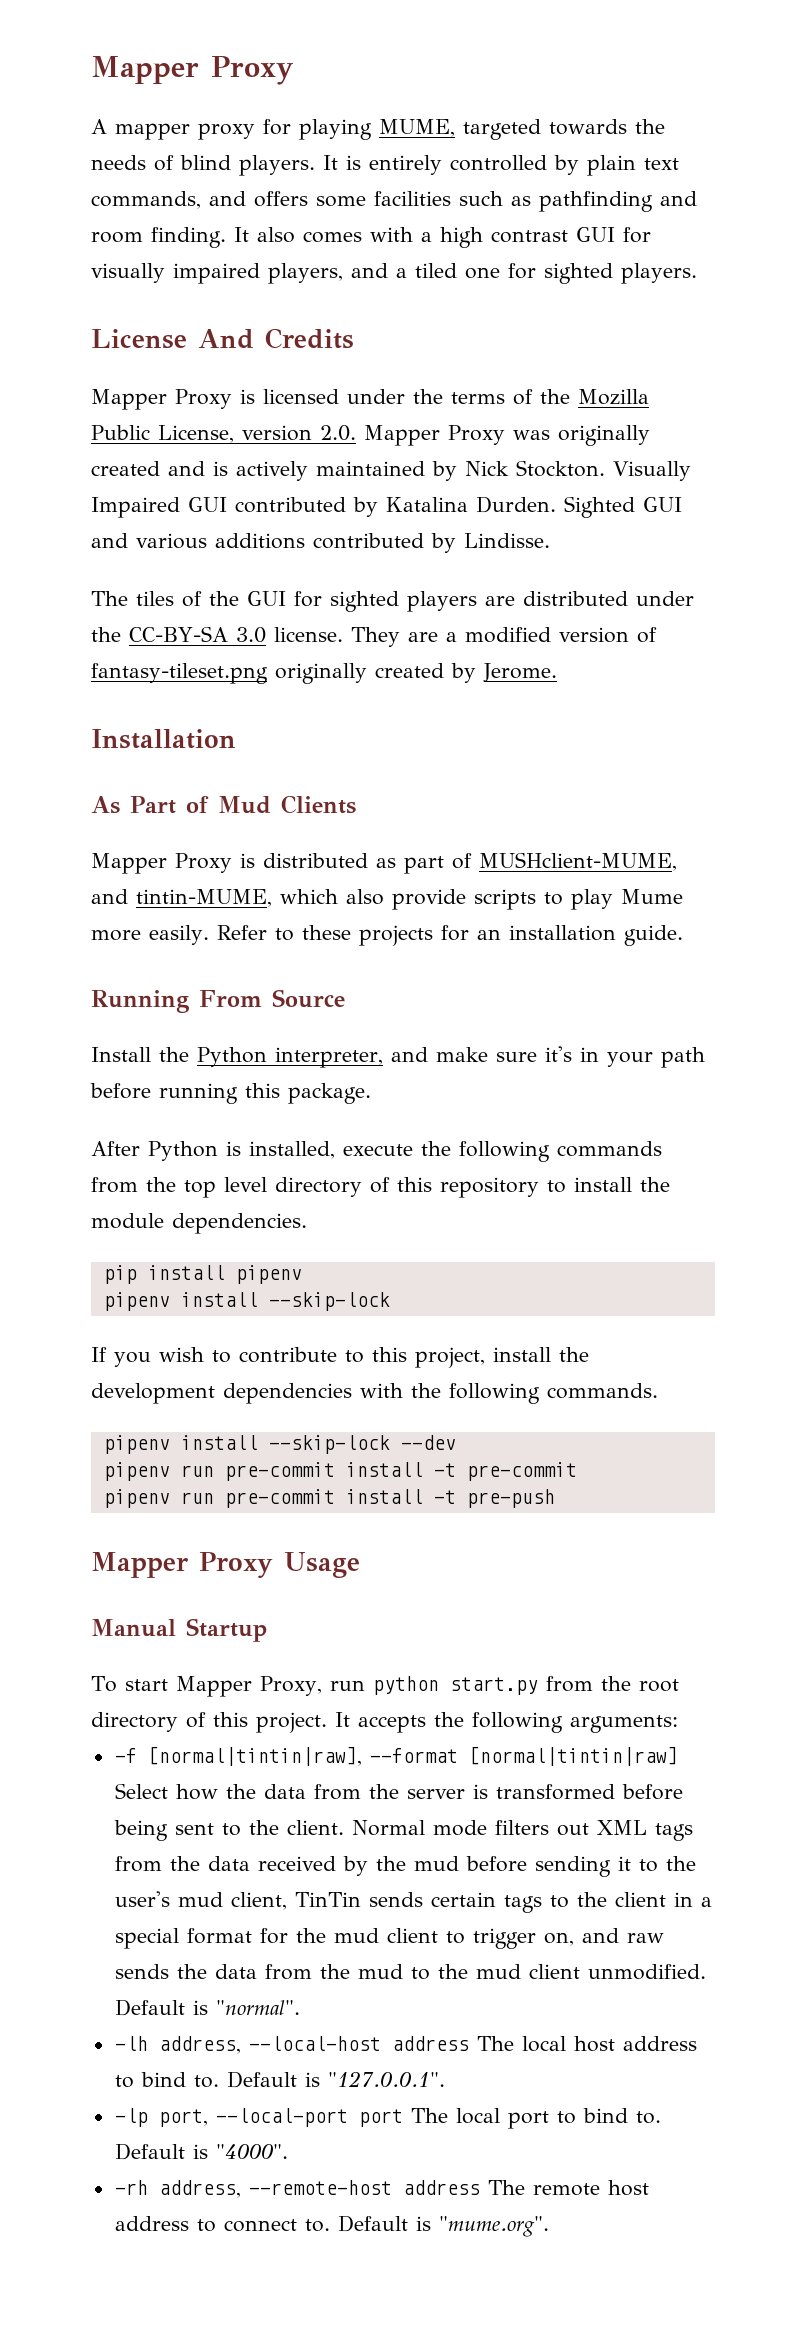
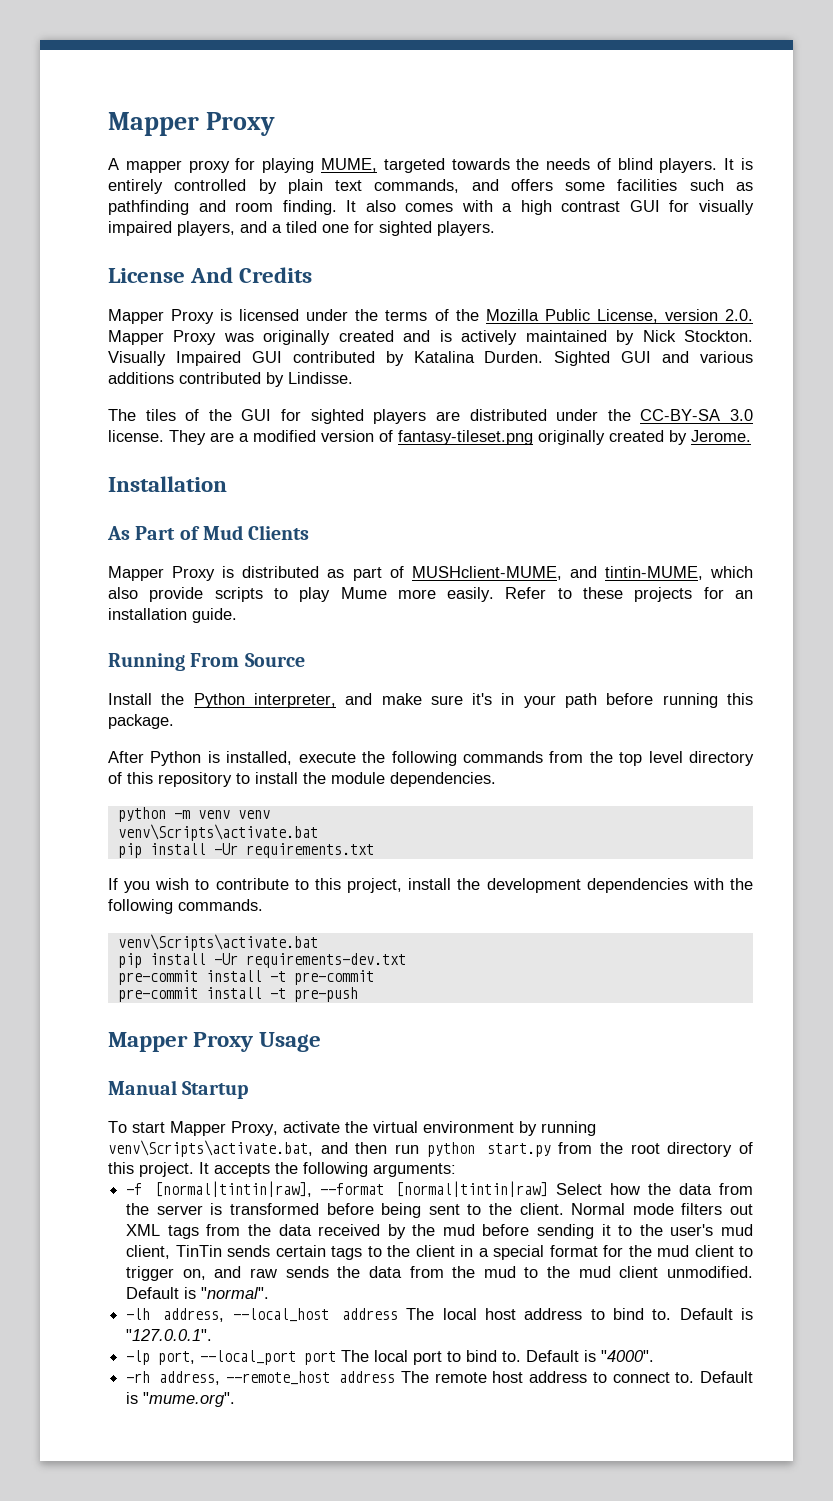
- pip install pipenv
- pipenv install --skip-lock
+ python -m venv venv
+ venv\Scripts\activate.bat
+ pip install -Ur requirements.txt
  If you wish to contribute to this project, install the development dependencies with the following commands.
- pipenv install --skip-lock --dev
- pipenv run pre-commit install -t pre-commit
+ venv\Scripts\activate.bat
+ pip install -Ur requirements-dev.txt
+ pre-commit install -t pre-commit
- pipenv run pre-commit install -t pre-push
+ pre-commit install -t pre-push
- To start Mapper Proxy, run python start.py from the root directory of this project.
+ To start Mapper Proxy, activate the virtual environment by running venv\Scripts\activate.bat, and then run python start.py from the root directory of this project.
- -lh address, --local-host address The local host address to bind to.
+ -lh address, --local_host address The local host address to bind to.
- -lp port, --local-port port The local port to bind to.
+ -lp port, --local_port port The local port to bind to.
- -rh address, --remote-host address The remote host address to connect to.
+ -rh address, --remote_host address The remote host address to connect to.

